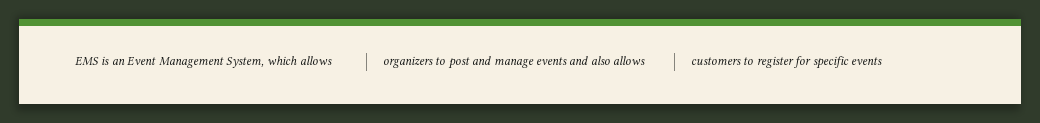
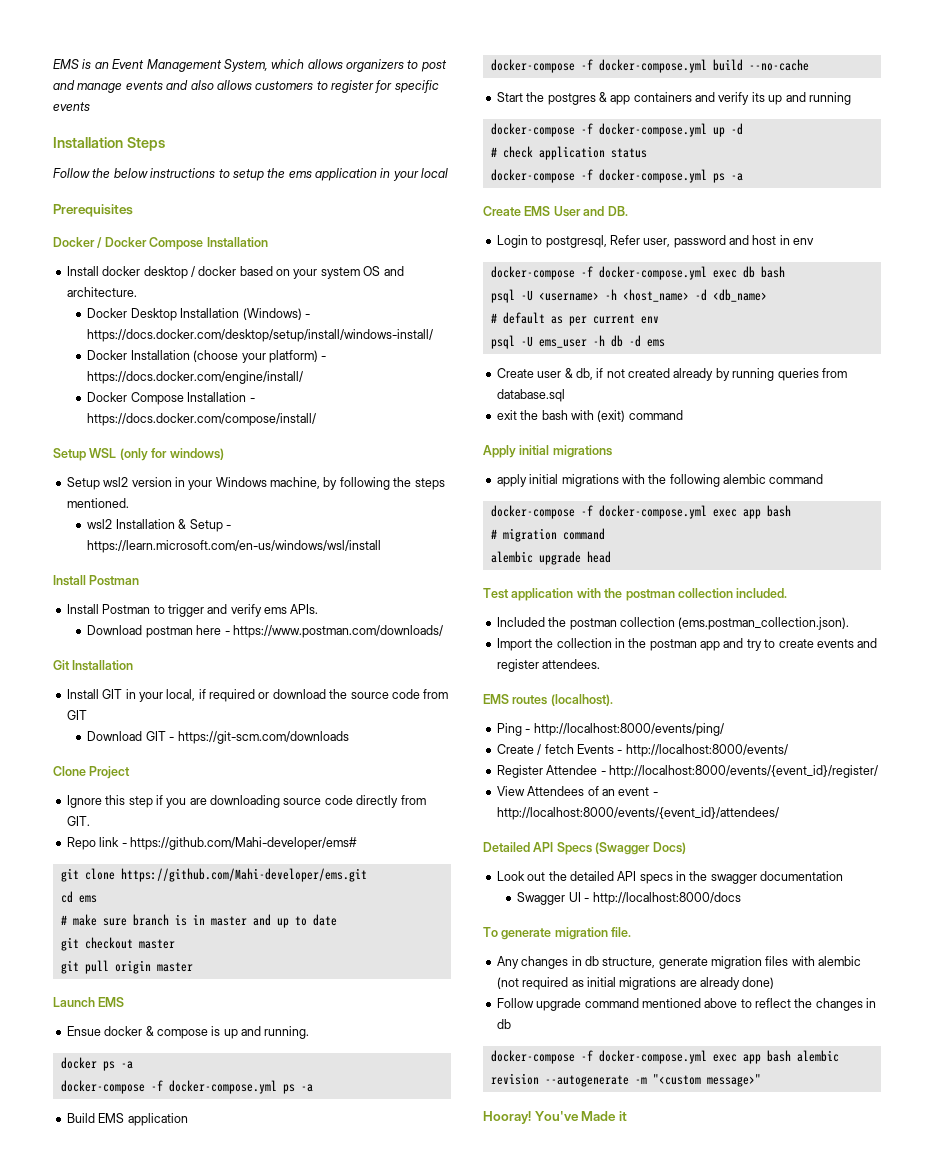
+ Installation Steps
+ Follow the below instructions to setup the ems application in your local
+ Prerequisites
+ Docker / Docker Compose Installation
+ Install docker desktop / docker based on your system OS and architecture.
+ Docker Desktop Installation (Windows) - https://docs.docker.com/desktop/setup/install/windows-install/
+ Docker Installation (choose your platform) - https://docs.docker.com/engine/install/
+ Docker Compose Installation - https://docs.docker.com/compose/install/
+ Setup WSL (only for windows)
+ Setup wsl2 version in your Windows machine, by following the steps mentioned.
+ wsl2 Installation & Setup - https://learn.microsoft.com/en-us/windows/wsl/install
+ Install Postman
+ Install Postman to trigger and verify ems APIs.
+ Download postman here - https://www.postman.com/downloads/
+ Git Installation
+ Install GIT in your local, if required or download the source code from GIT
+ Download GIT - https://git-scm.com/downloads
+ Clone Project
+ Ignore this step if you are downloading source code directly from GIT.
+ Repo link - https://github.com/Mahi-developer/ems#
+ git clone https://github.com/Mahi-developer/ems.git
+ cd ems
+ # make sure branch is in master and up to date
+ git checkout master
+ git pull origin master
+ Launch EMS
+ Ensue docker & compose is up and running.
+ docker ps -a
+ docker-compose -f docker-compose.yml ps -a
+ Build EMS application
+ docker-compose -f docker-compose.yml build --no-cache
+ Start the postgres & app containers and verify its up and running
+ docker-compose -f docker-compose.yml up -d
+ # check application status
+ docker-compose -f docker-compose.yml ps -a
+ Create EMS User and DB.
+ Login to postgresql, Refer user, password and host in env
+ docker-compose -f docker-compose.yml exec db bash
+ psql -U <username> -h <host_name> -d <db_name>
+ # default as per current env
+ psql -U ems_user -h db -d ems
+ Create user & db, if not created already by running queries from database.sql
+ exit the bash with (exit) command
+ Apply initial migrations
+ apply initial migrations with the following alembic command
+ docker-compose -f docker-compose.yml exec app bash
+ # migration command
+ alembic upgrade head
+ Test application with the postman collection included.
+ Included the postman collection (ems.postman_collection.json).
+ Import the collection in the postman app and try to create events and register attendees.
+ EMS routes (localhost).
+ Ping - http://localhost:8000/events/ping/
+ Create / fetch Events - http://localhost:8000/events/
+ Register Attendee - http://localhost:8000/events/{event_id}/register/
+ View Attendees of an event - http://localhost:8000/events/{event_id}/attendees/
+ Detailed API Specs (Swagger Docs)
+ Look out the detailed API specs in the swagger documentation
+ Swagger UI - http://localhost:8000/docs
+ To generate migration file.
+ Any changes in db structure, generate migration files with alembic (not required as initial migrations are already done)
+ Follow upgrade command mentioned above to reflect the changes in db
+ docker-compose -f docker-compose.yml exec app bash alembic revision --autogenerate -m "<custom message>"
+ Hooray! You've Made it

